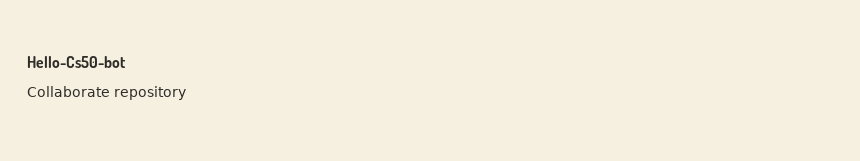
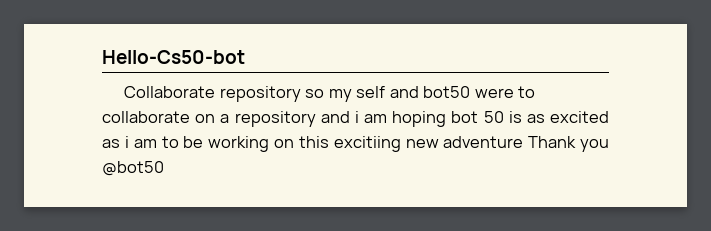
- Collaborate repository
+ Collaborate repository so my self and bot50 were to collaborate on a repository and i am hoping bot 50 is as excited as i am to be working on this excitiing new adventure Thank you @bot50

